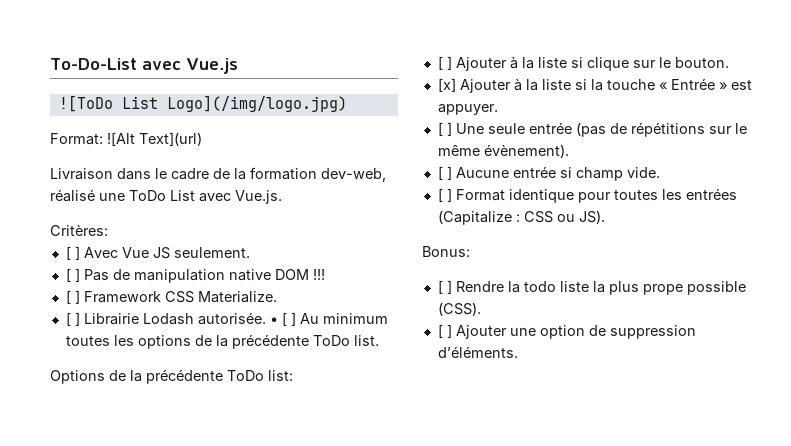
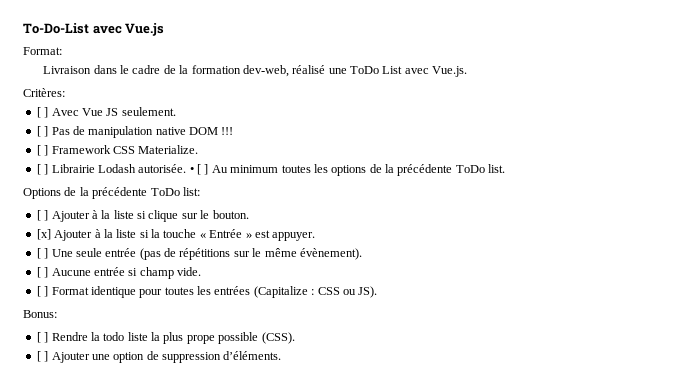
- ![ToDo List Logo](/img/logo.jpg)
- Format: ![Alt Text](url)
+ Format:

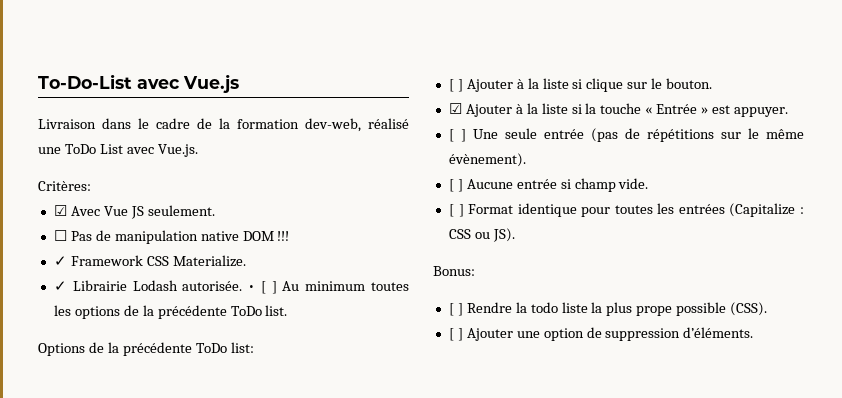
- Format:
- [ ] Avec Vue JS seulement.
+ ☑ Avec Vue JS seulement.
- [ ] Pas de manipulation native DOM !!!
+ ☐ Pas de manipulation native DOM !!!
- [ ] Framework CSS Materialize.
+ ✓ Framework CSS Materialize.
- [ ] Librairie Lodash autorisée.
+ ✓ Librairie Lodash autorisée.
- [x] Ajouter à la liste si la touche « Entrée » est appuyer.
+ ☑ Ajouter à la liste si la touche « Entrée » est appuyer.

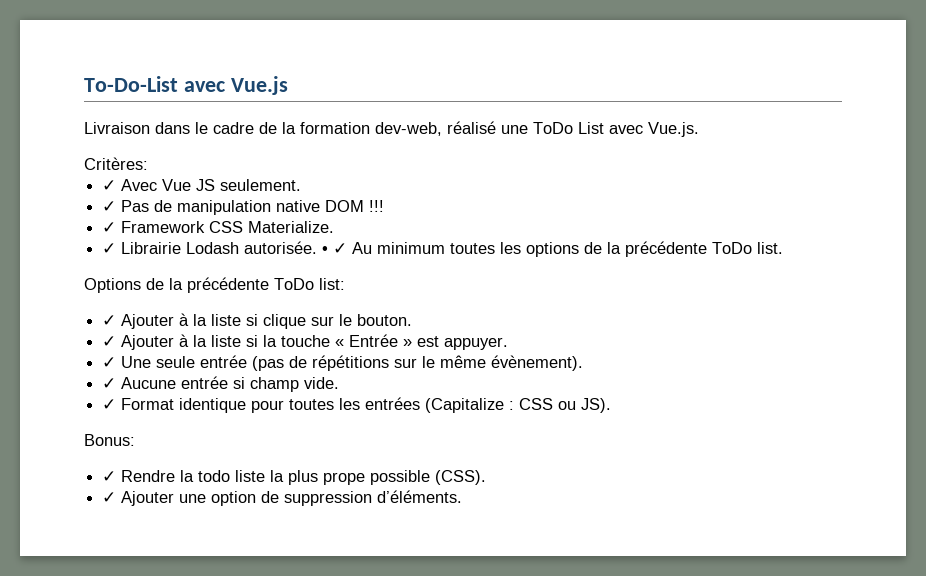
- ☑ Avec Vue JS seulement.
+ ✓ Avec Vue JS seulement.
- ☐ Pas de manipulation native DOM !!!
+ ✓ Pas de manipulation native DOM !!!
- • [ ] Au minimum toutes les options de la précédente ToDo list.
+ • ✓ Au minimum toutes les options de la précédente ToDo list.
- [ ] Ajouter à la liste si clique sur le bouton.
+ ✓ Ajouter à la liste si clique sur le bouton.
- ☑ Ajouter à la liste si la touche « Entrée » est appuyer.
+ ✓ Ajouter à la liste si la touche « Entrée » est appuyer.
- [ ] Une seule entrée (pas de répétitions sur le même évènement).
+ ✓ Une seule entrée (pas de répétitions sur le même évènement).
- [ ] Aucune entrée si champ vide.
+ ✓ Aucune entrée si champ vide.
- [ ] Format identique pour toutes les entrées (Capitalize : CSS ou JS).
+ ✓ Format identique pour toutes les entrées (Capitalize : CSS ou JS).
- [ ] Rendre la todo liste la plus prope possible (CSS).
+ ✓ Rendre la todo liste la plus prope possible (CSS).
- [ ] Ajouter une option de suppression d’éléments.
+ ✓ Ajouter une option de suppression d’éléments.

